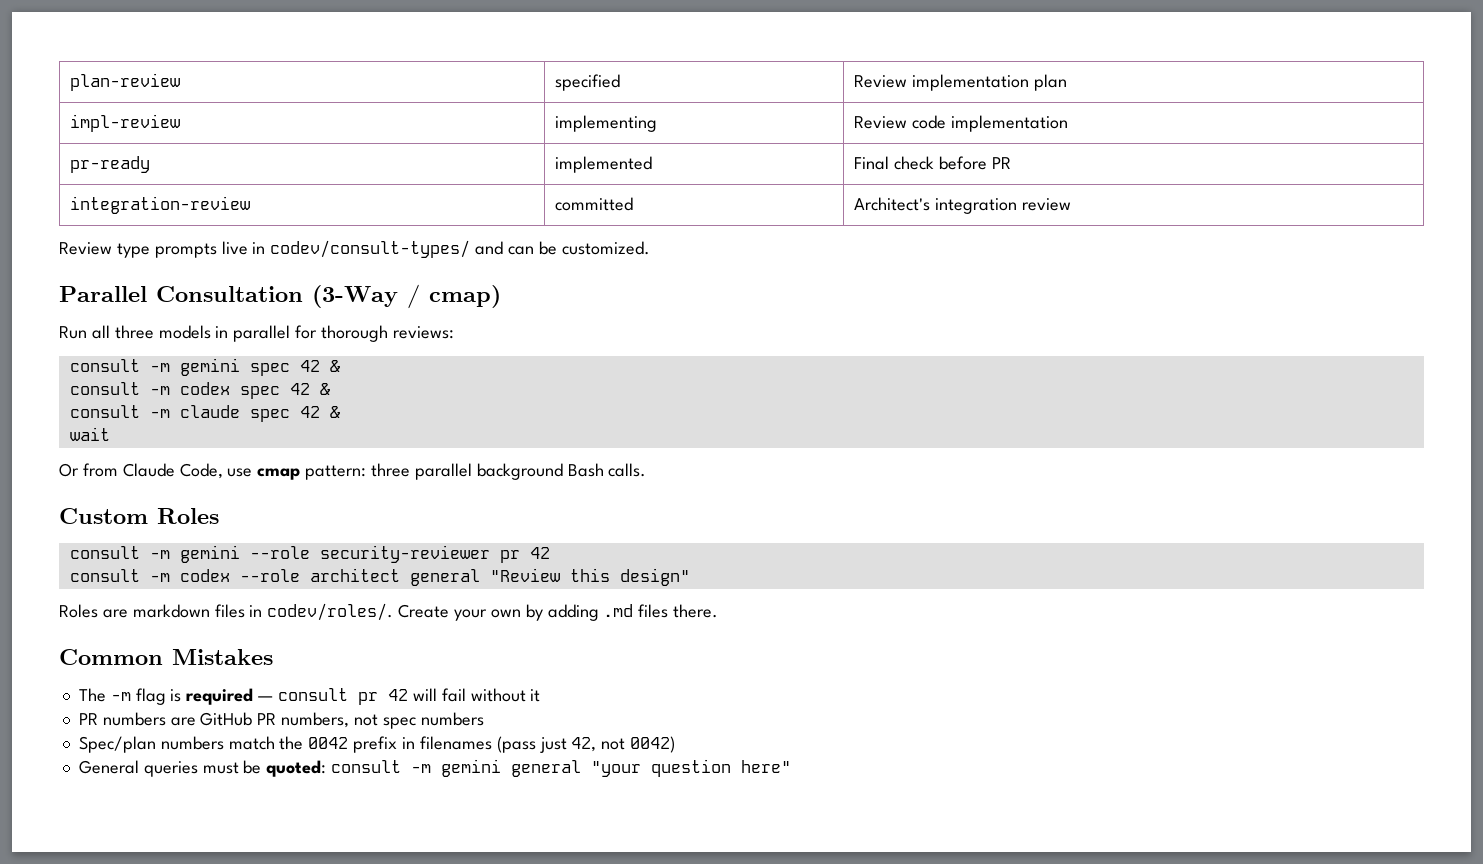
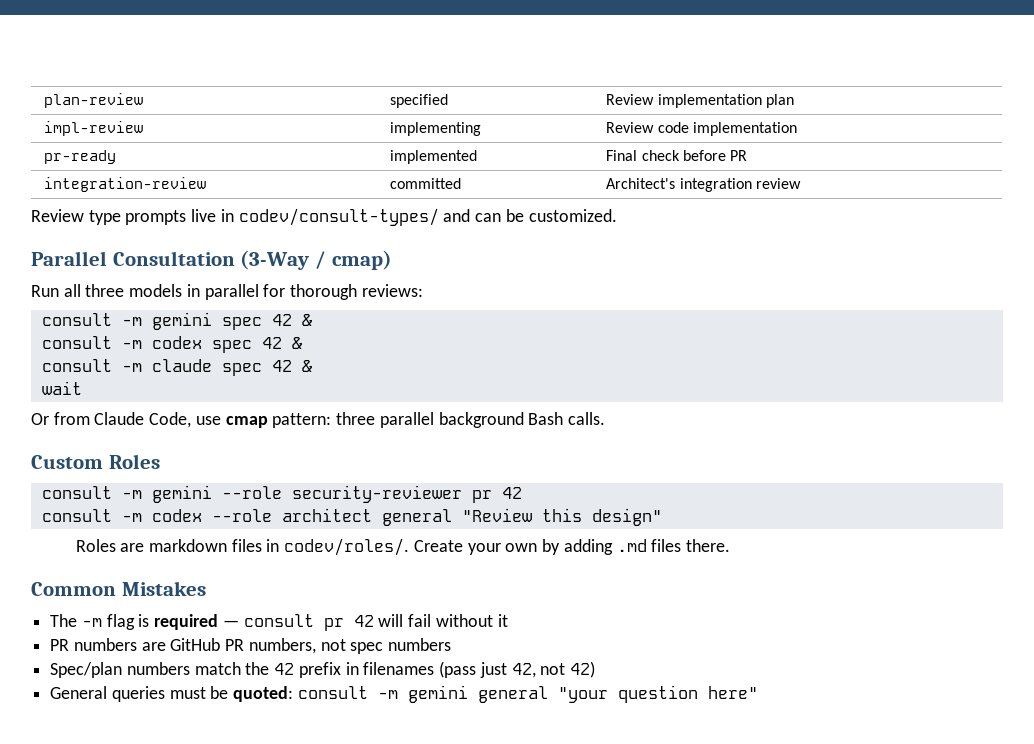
- Spec/plan numbers match the 0042 prefix in filenames (pass just 42, not 0042)
+ Spec/plan numbers match the 42 prefix in filenames (pass just 42, not 42)

